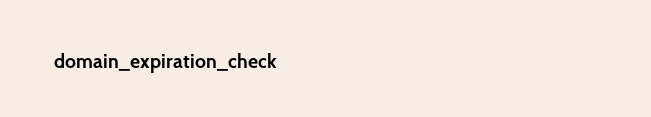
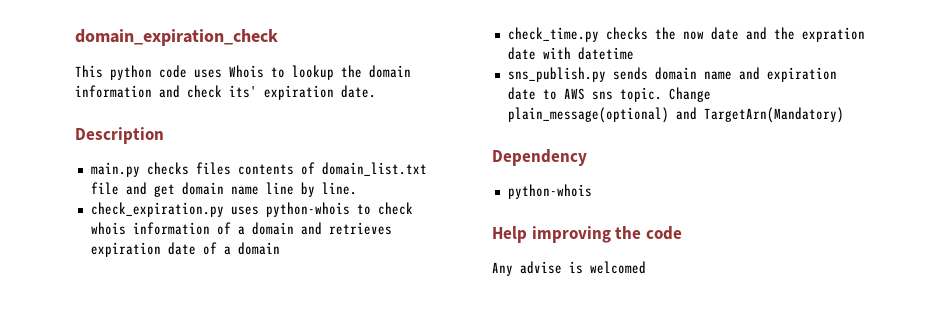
+ This python code uses Whois to lookup the domain information and check its' expiration date.
+ Description
+ main.py checks files contents of domain_list.txt file and get domain name line by line.
+ check_expiration.py uses python-whois to check whois information of a domain and retrieves expiration date of a domain
+ check_time.py checks the now date and the expration date with datetime
+ sns_publish.py sends domain name and expiration date to AWS sns topic. Change plain_message(optional) and TargetArn(Mandatory)
+ Dependency
+ python-whois
+ Help improving the code
+ Any advise is welcomed

